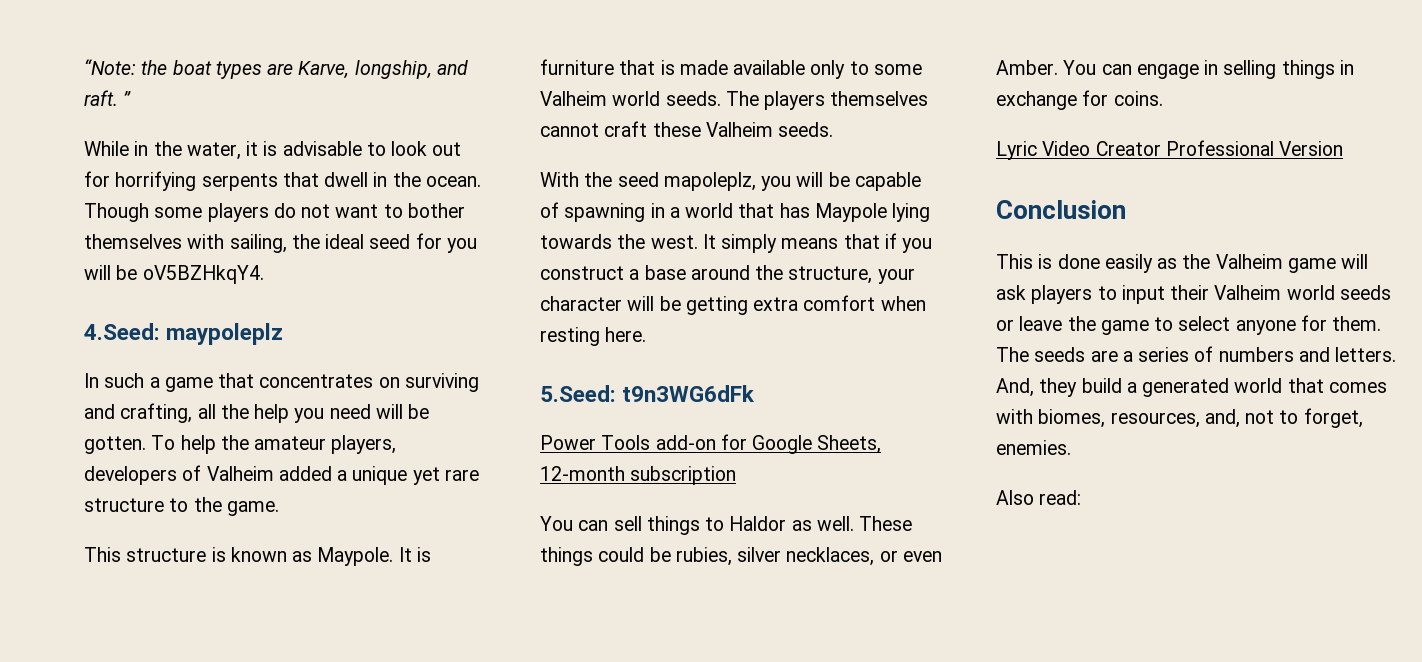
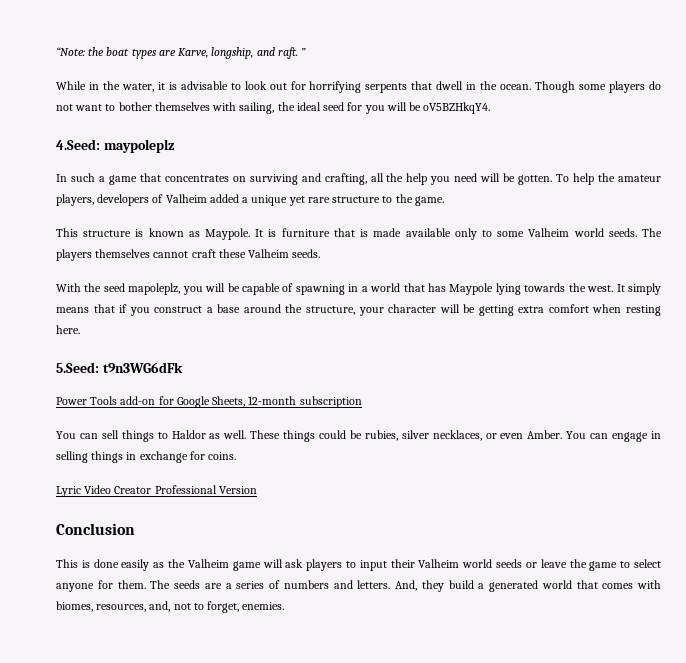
- Also read:

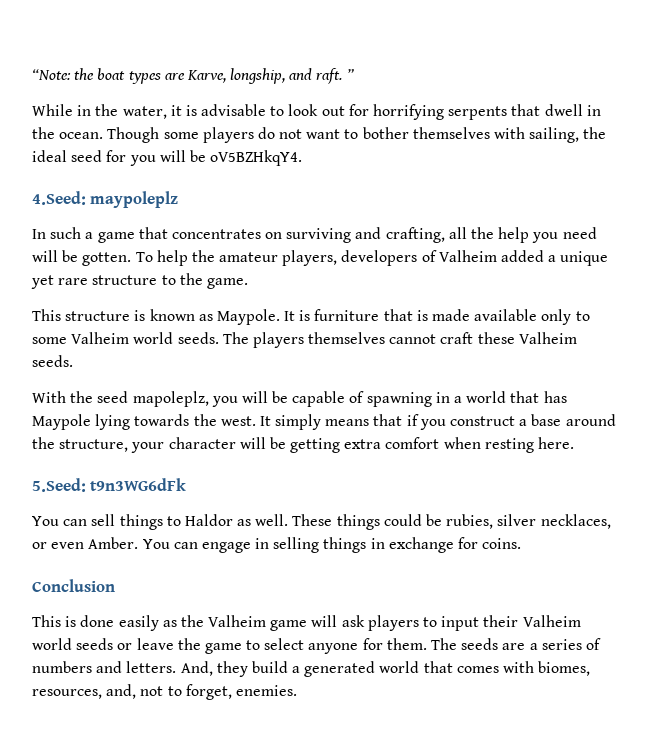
- Power Tools add-on for Google Sheets, 12-month subscription
- Lyric Video Creator Professional Version

